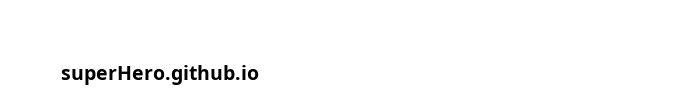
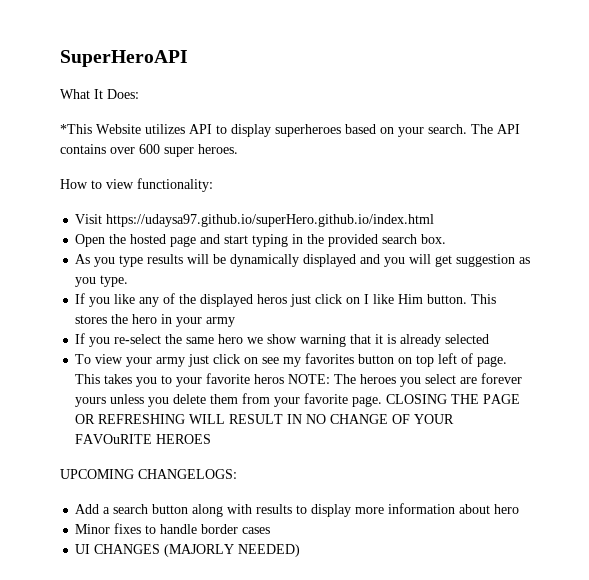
- superHero.github.io
+ SuperHeroAPI
+ What It Does:
+ *This Website utilizes API to display superheroes based on your search. The API contains over 600 super heroes.
+ How to view functionality:
+ Visit https://udaysa97.github.io/superHero.github.io/index.html
+ Open the hosted page and start typing in the provided search box.
+ As you type results will be dynamically displayed and you will get suggestion as you type.
+ If you like any of the displayed heros just click on I like Him button. This stores the hero in your army
+ If you re-select the same hero we show warning that it is already selected
+ To view your army just click on see my favorites button on top left of page. This takes you to your favorite heros NOTE: The heroes you select are forever yours unless you delete them from your favorite page. CLOSING THE PAGE OR REFRESHING WILL RESULT IN NO CHANGE OF YOUR FAVOuRITE HEROES
+ UPCOMING CHANGELOGS:
+ Add a search button along with results to display more information about hero
+ Minor fixes to handle border cases
+ UI CHANGES (MAJORLY NEEDED)

